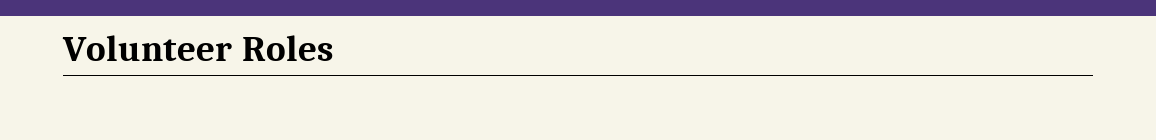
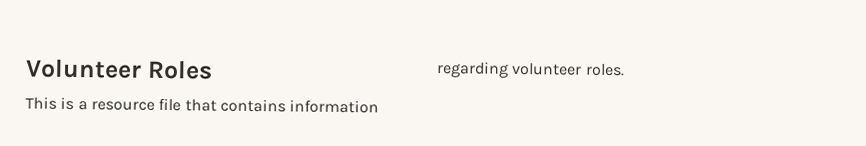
+ This is a resource file that contains information regarding volunteer roles.

